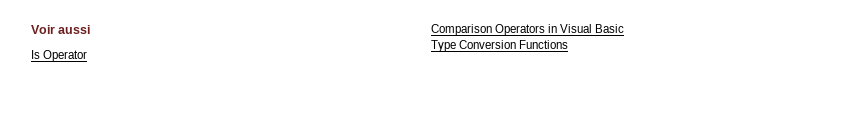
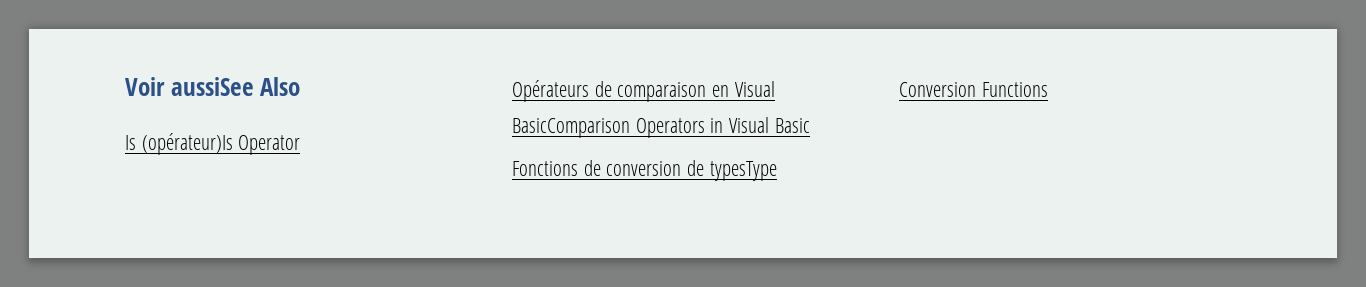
- Voir aussi
+ Voir aussiSee Also
- Is Operator
+ Is (opérateur)Is Operator
- Comparison Operators in Visual Basic
+ Opérateurs de comparaison en Visual BasicComparison Operators in Visual Basic
- Type Conversion Functions
+ Fonctions de conversion de typesType Conversion Functions

